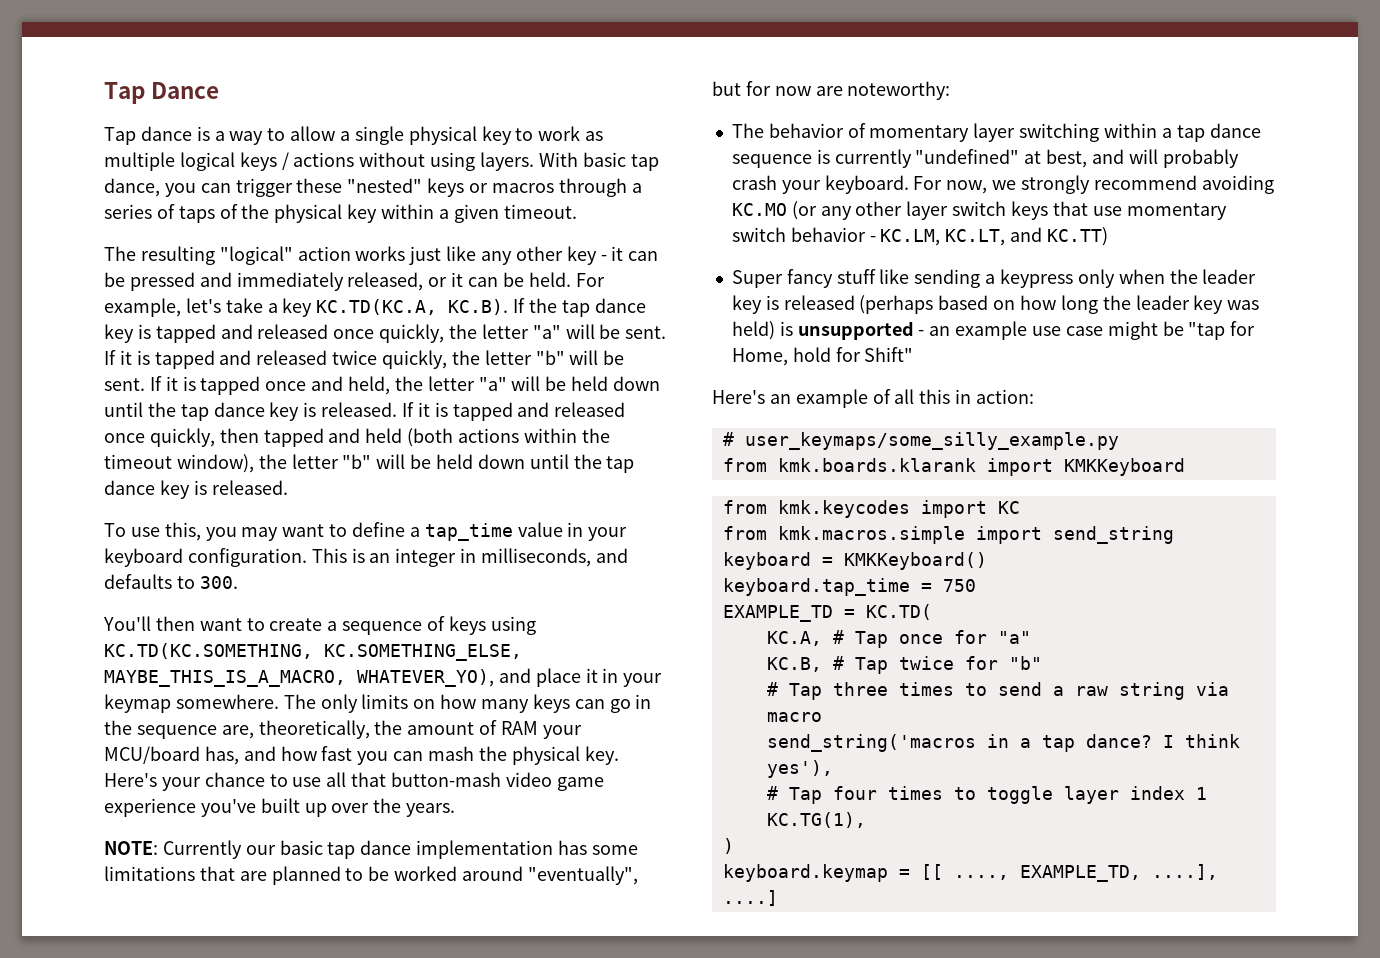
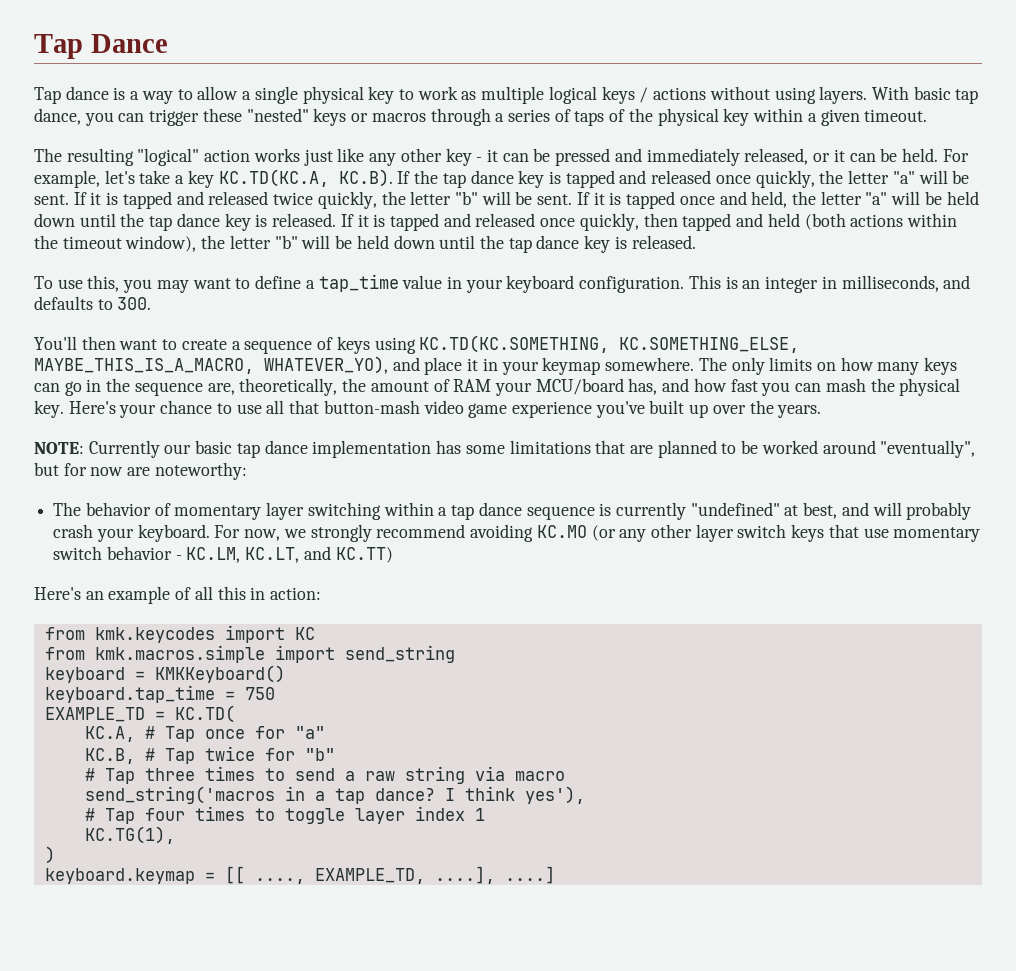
- Super fancy stuff like sending a keypress only when the leader key is released (perhaps based on how long the leader key was held) is unsupported - an example use case might be "tap for Home, hold for Shift"
- # user_keymaps/some_silly_example.py
- from kmk.boards.klarank import KMKKeyboard

